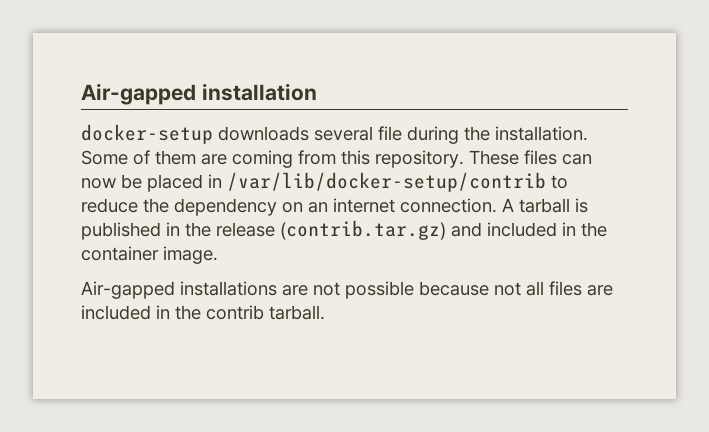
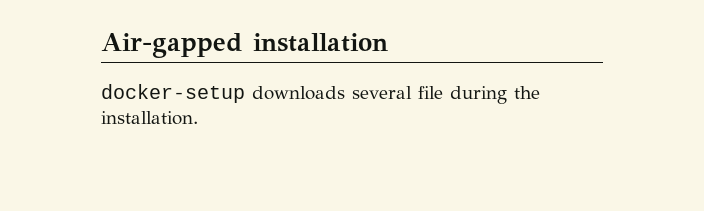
- Some of them are coming from this repository. These files can now be placed in /var/lib/docker-setup/contrib to reduce the dependency on an internet connection. A tarball is published in the release (contrib.tar.gz) and included in the container image.
- Air-gapped installations are not possible because not all files are included in the contrib tarball.

